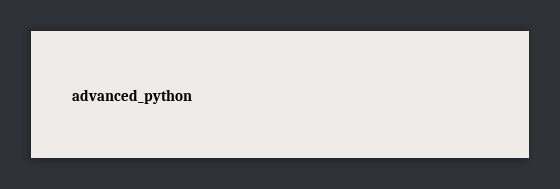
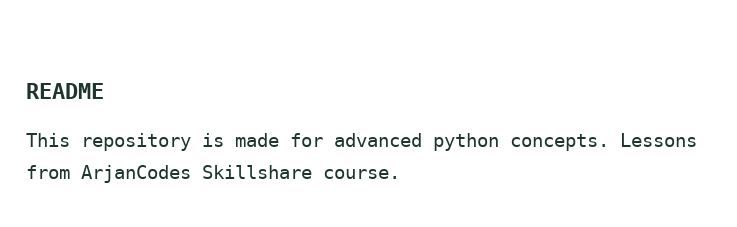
- advanced_python
+ README
+ This repository is made for advanced python concepts. Lessons from ArjanCodes Skillshare course.

